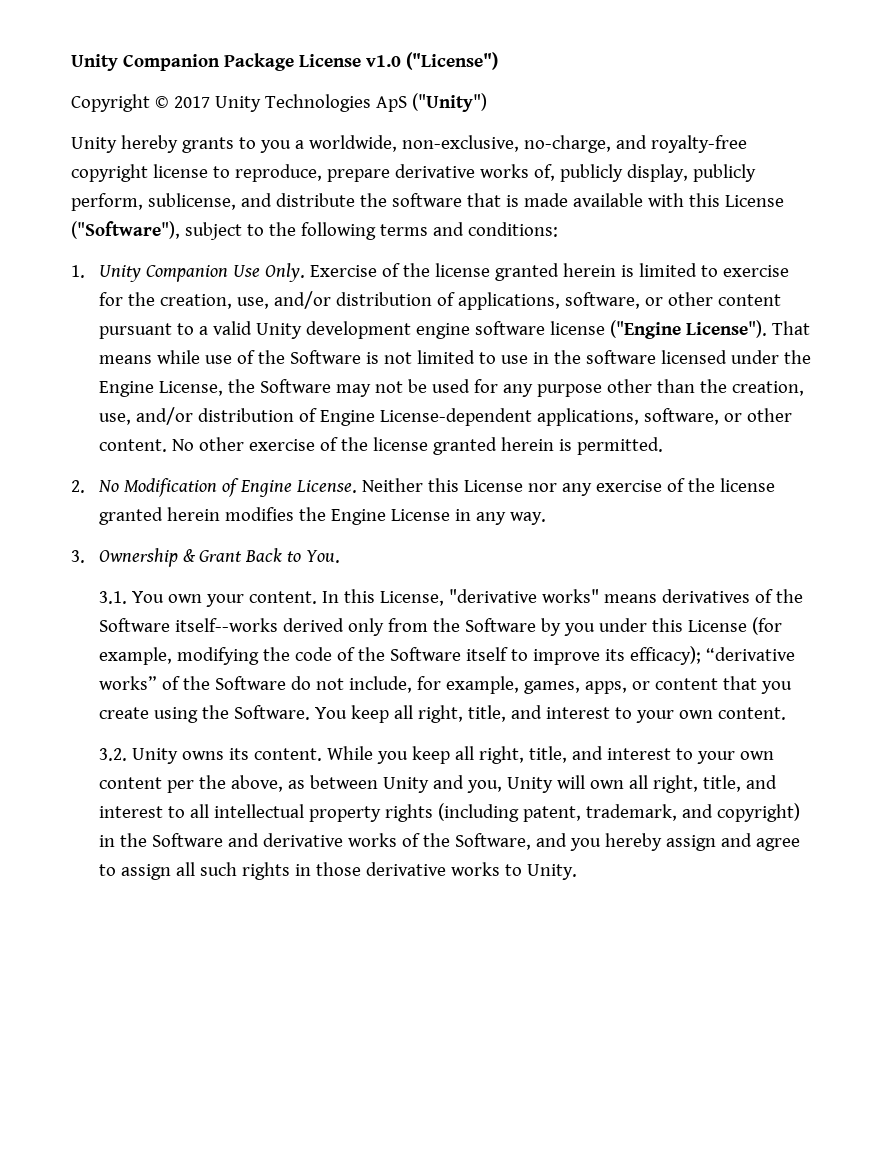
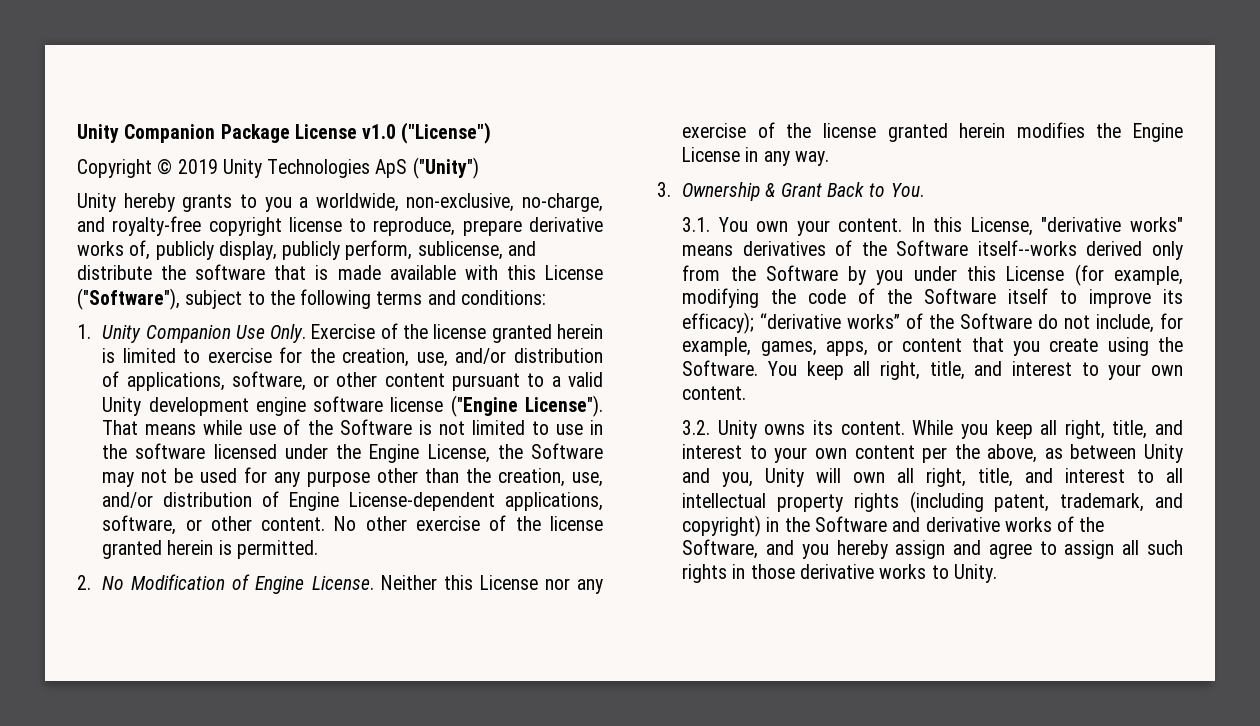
- Copyright © 2017 Unity Technologies ApS ("Unity")
+ Copyright © 2019 Unity Technologies ApS ("Unity")

